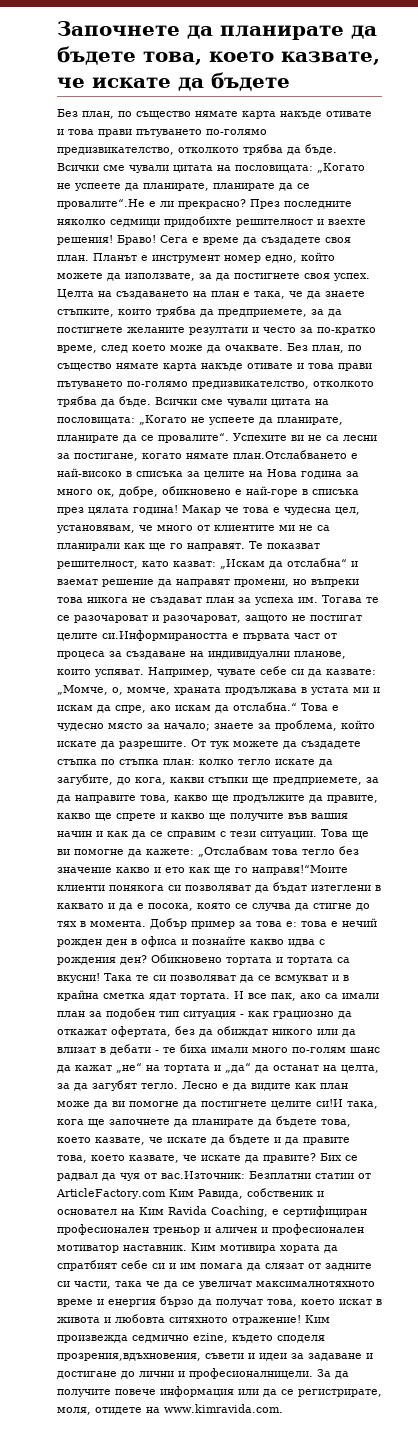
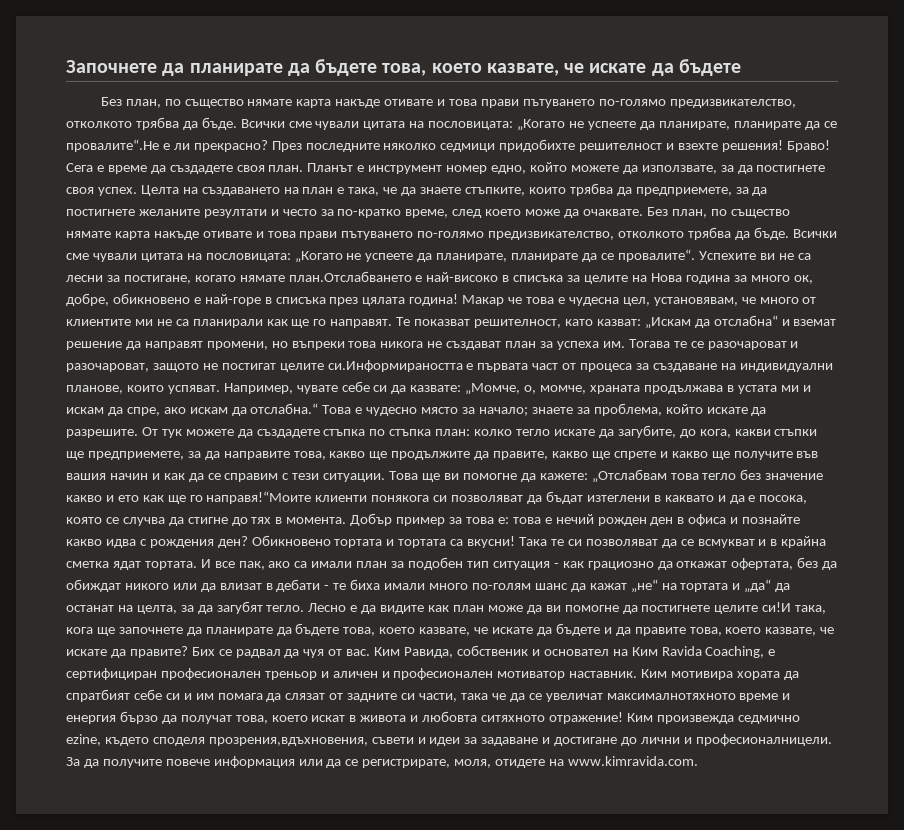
- Бих се радвал да чуя от вас.Източник: Безплатни статии от ArticleFactory.com Ким Равида, собственик и основател на Ким Ravida Coaching, е сертифициран професионален треньор и аличен и професионален мотиватор наставник.
+ Бих се радвал да чуя от вас. Ким Равида, собственик и основател на Ким Ravida Coaching, е сертифициран професионален треньор и аличен и професионален мотиватор наставник.

